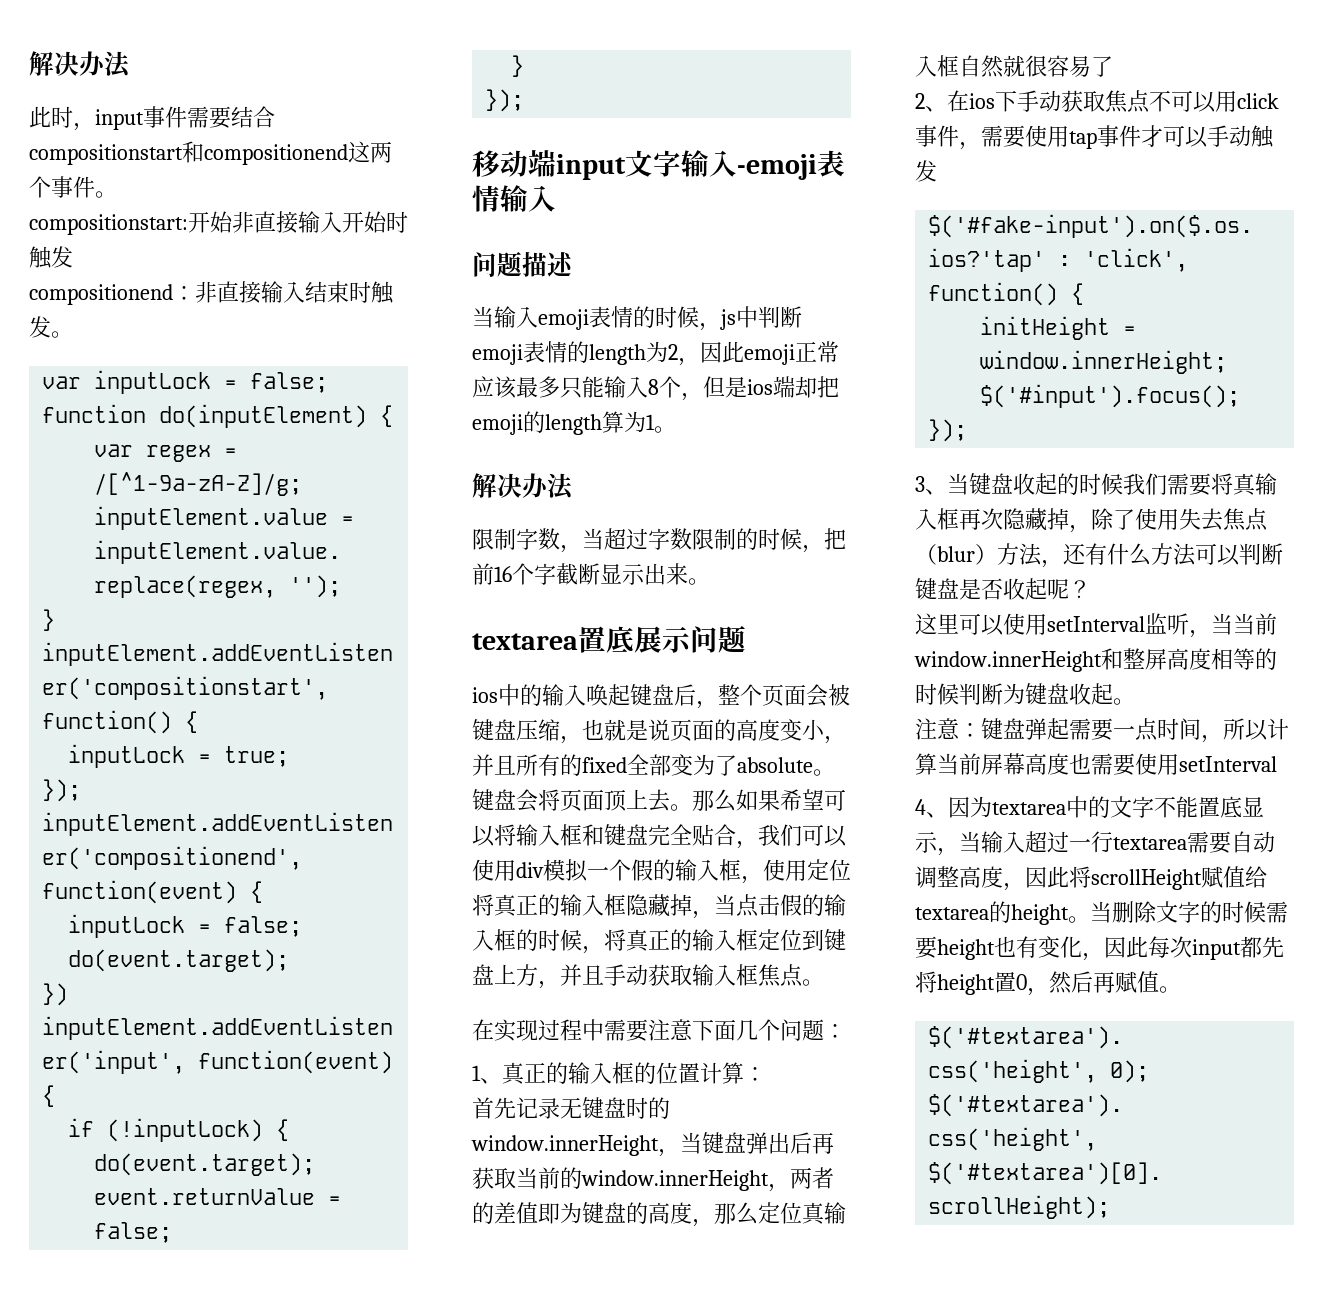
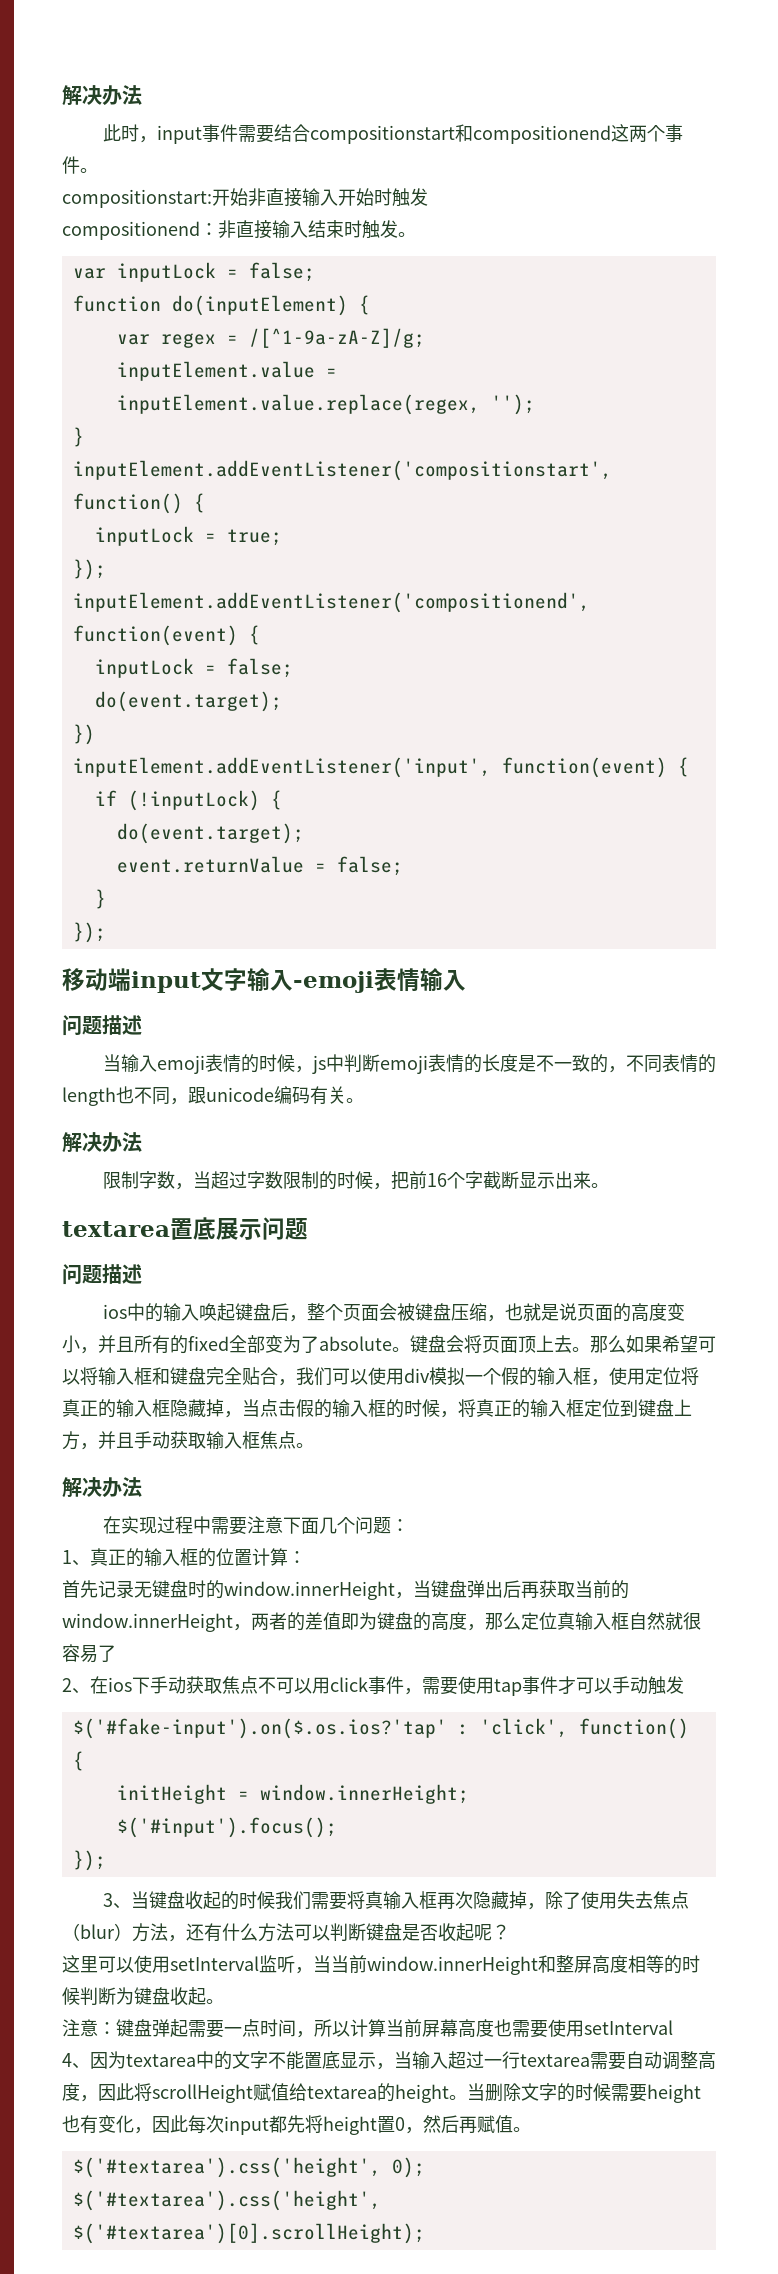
- 当输入emoji表情的时候，js中判断emoji表情的length为2，因此emoji正常应该最多只能输入8个，但是ios端却把emoji的length算为1。
+ 当输入emoji表情的时候，js中判断emoji表情的长度是不一致的，不同表情的length也不同，跟unicode编码有关。
  textarea置底展示问题
+ 问题描述
  那么如果希望可以将输入框和键盘完全贴合，我们可以使用div模拟一个假的输入框，使用定位将真正的输入框隐藏掉，当点击假的输入框的时候，将真正的输入框定位到键盘上方，并且手动获取输入框焦点。
+ 解决办法

